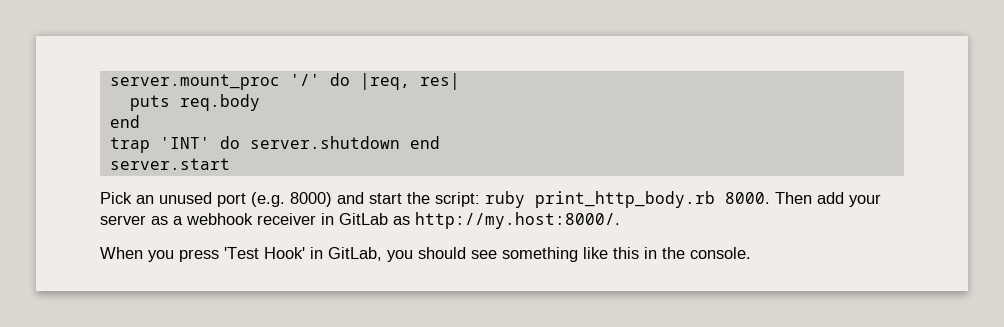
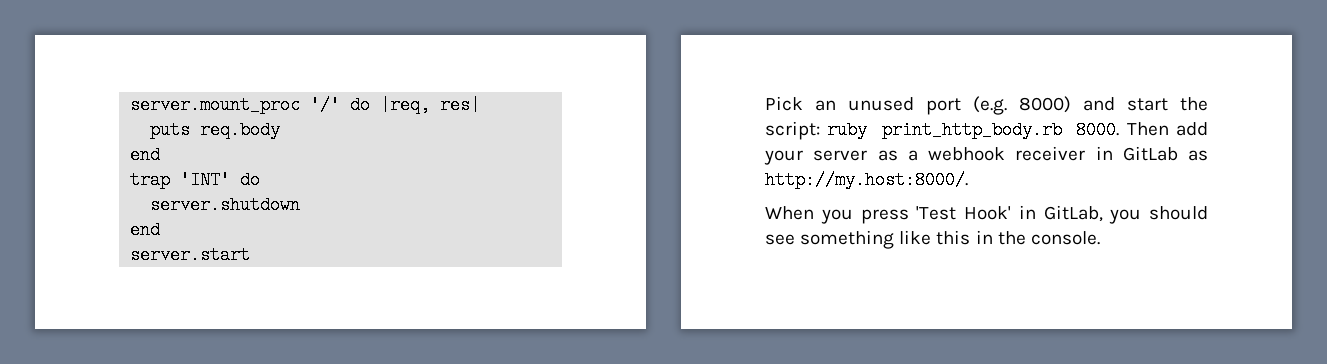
- trap 'INT' do server.shutdown end
+ trap 'INT' do
+ server.shutdown
+ end

